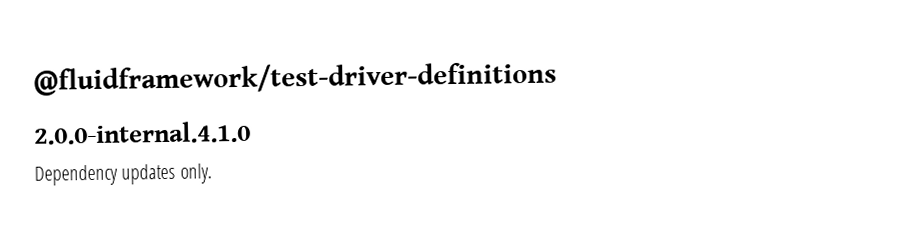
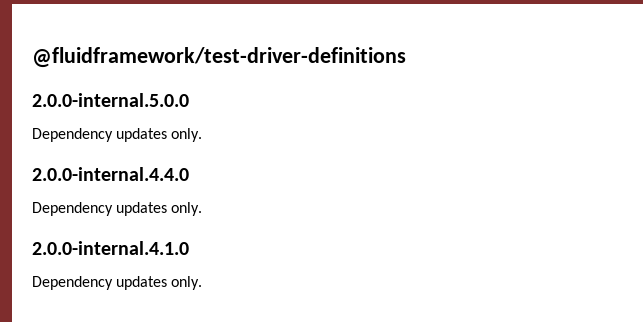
+ 2.0.0-internal.5.0.0
+ Dependency updates only.
+ 2.0.0-internal.4.4.0
+ Dependency updates only.

